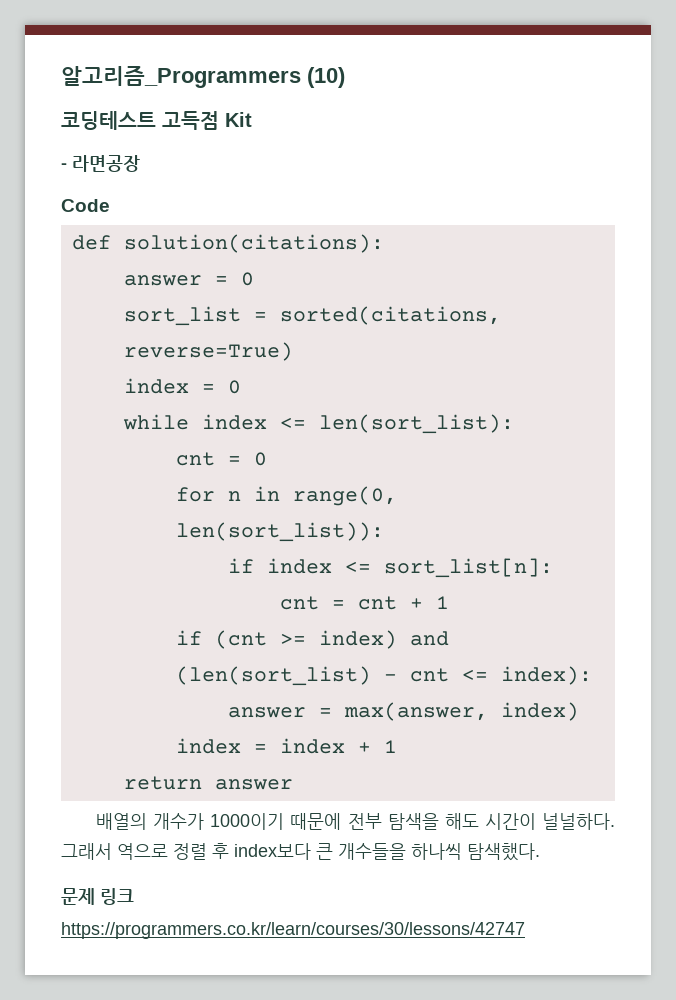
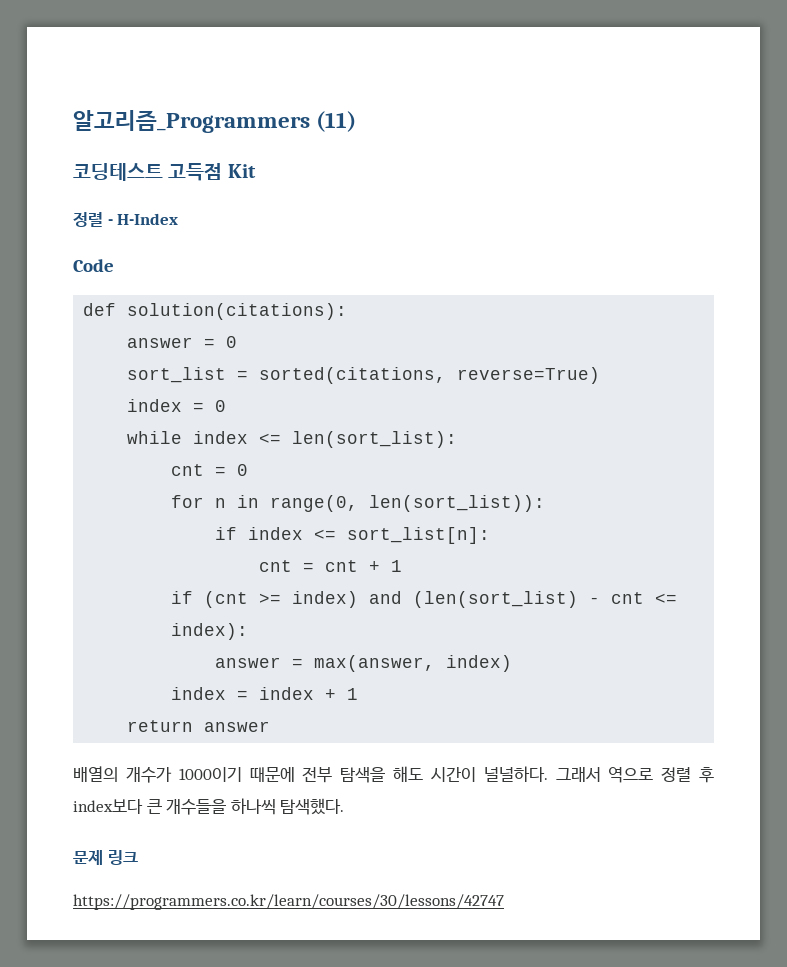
- 알고리즘_Programmers (10)
+ 알고리즘_Programmers (11)
- - 라면공장
+ 정렬 - H-Index

